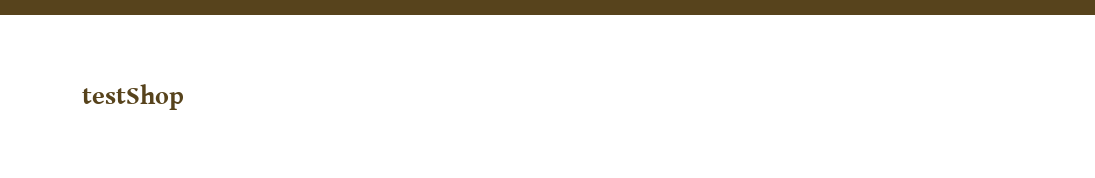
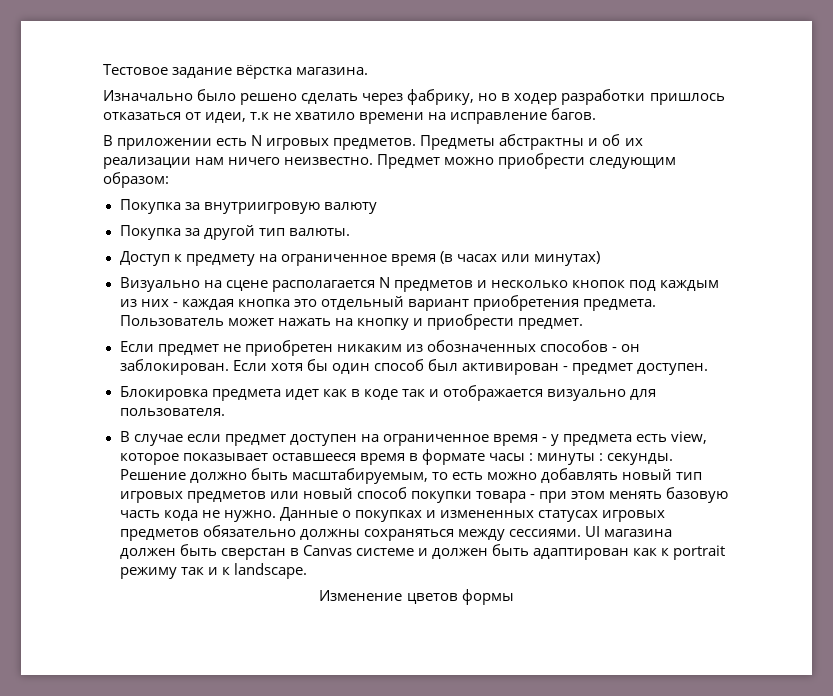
- testShop
+ Тестовое задание вёрстка магазина.
+ Изначально было решено сделать через фабрику, но в ходер разработки пришлось отказаться от идеи, т.к не хватило времени на исправление багов.
+ В приложении есть N игровых предметов. Предметы абстрактны и об их реализации нам ничего неизвестно. Предмет можно приобрести следующим образом:
+ Покупка за внутриигровую валюту
+ Покупка за другой тип валюты.
+ Доступ к предмету на ограниченное время (в часах или минутах)
+ Визуально на сцене располагается N предметов и несколько кнопок под каждым из них - каждая кнопка это отдельный вариант приобретения предмета. Пользователь может нажать на кнопку и приобрести предмет.
+ Если предмет не приобретен никаким из обозначенных способов - он заблокирован. Если хотя бы один способ был активирован - предмет доступен.
+ Блокировка предмета идет как в коде так и отображается визуально для пользователя.
+ В случае если предмет доступен на ограниченное время - у предмета есть view, которое показывает оставшееся время в формате часы : минуты : секунды. Решение должно быть масштабируемым, то есть можно добавлять новый тип игровых предметов или новый способ покупки товара - при этом менять базовую часть кода не нужно. Данные о покупках и измененных статусах игровых предметов обязательно должны сохраняться между сессиями. UI магазина должен быть сверстан в Canvas системе и должен быть адаптирован как к portrait режиму так и к landscape.
+ Изменение цветов формы

